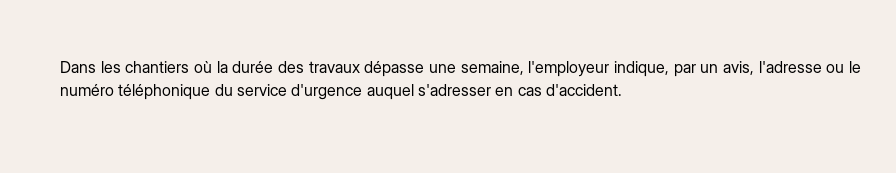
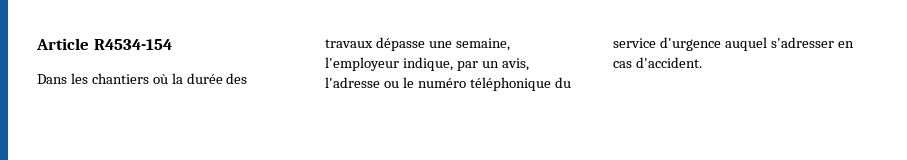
+ Article R4534-154

